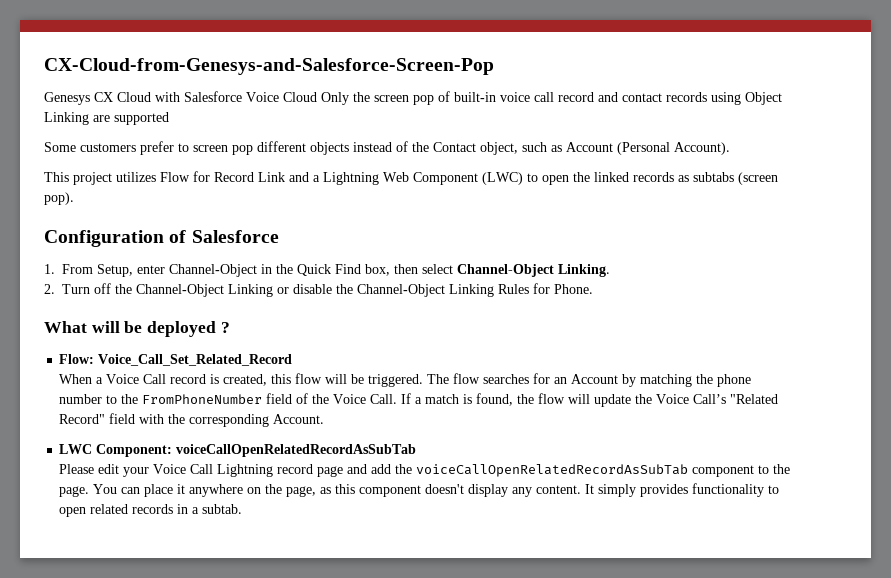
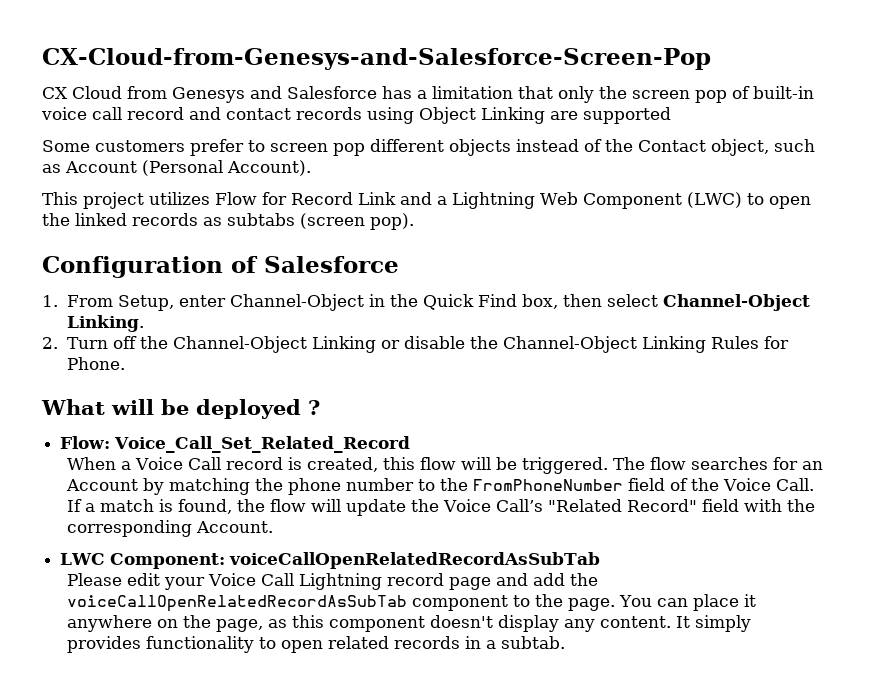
- Genesys CX Cloud with Salesforce Voice Cloud Only the screen pop of built-in voice call record and contact records using Object Linking are supported
+ CX Cloud from Genesys and Salesforce has a limitation that only the screen pop of built-in voice call record and contact records using Object Linking are supported

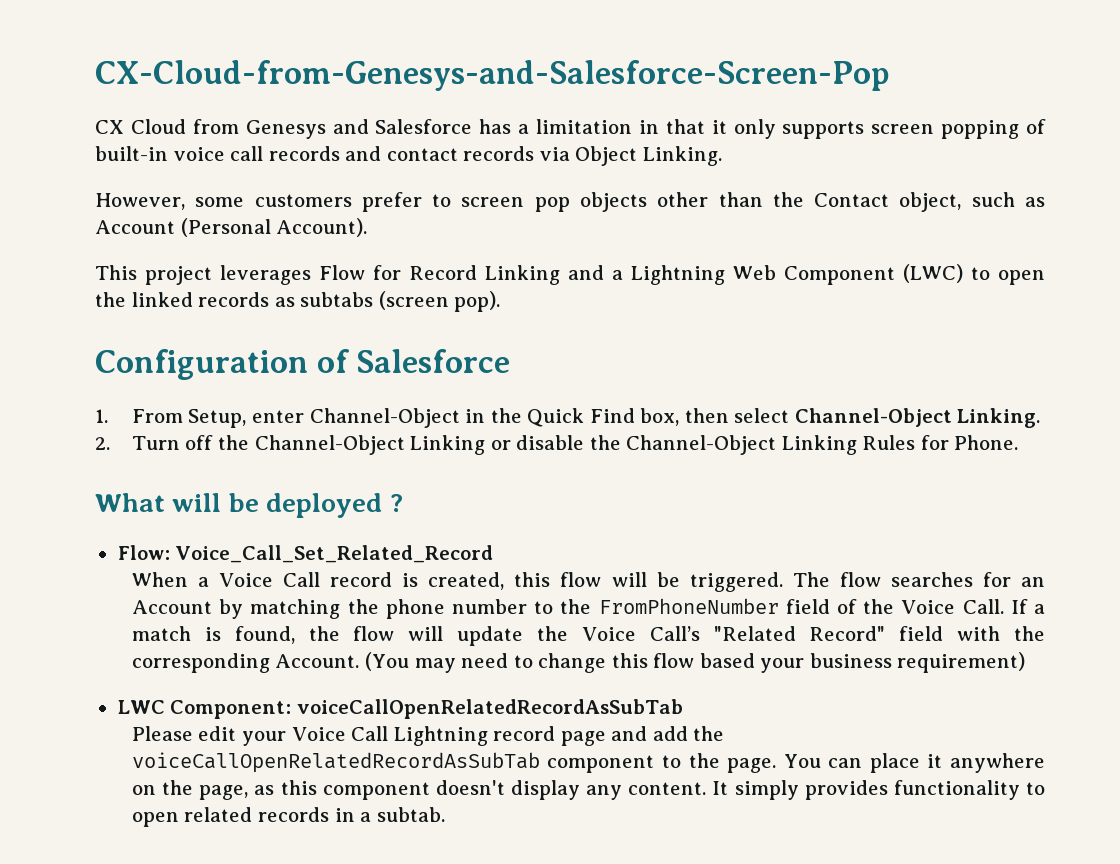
- CX Cloud from Genesys and Salesforce has a limitation that only the screen pop of built-in voice call record and contact records using Object Linking are supported
- Some customers prefer to screen pop different objects instead of the Contact object, such as Account (Personal Account).
+ CX Cloud from Genesys and Salesforce has a limitation in that it only supports screen popping of built-in voice call records and contact records via Object Linking.
+ However, some customers prefer to screen pop objects other than the Contact object, such as Account (Personal Account).
- This project utilizes Flow for Record Link and a Lightning Web Component (LWC) to open the linked records as subtabs (screen pop).
+ This project leverages Flow for Record Linking and a Lightning Web Component (LWC) to open the linked records as subtabs (screen pop).
+ (You may need to change this flow based your business requirement)

